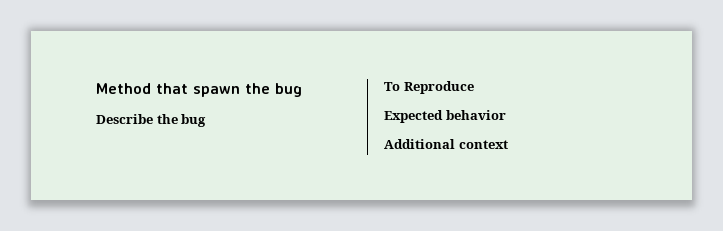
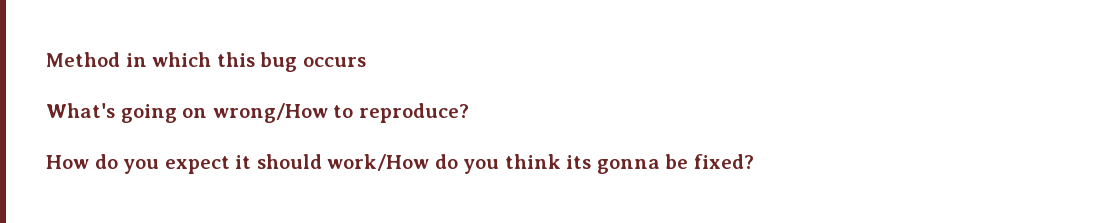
- Method that spawn the bug
- Describe the bug
- To Reproduce
- Expected behavior
- Additional context
+ Method in which this bug occurs
+ What's going on wrong/How to reproduce?
+ How do you expect it should work/How do you think its gonna be fixed?

